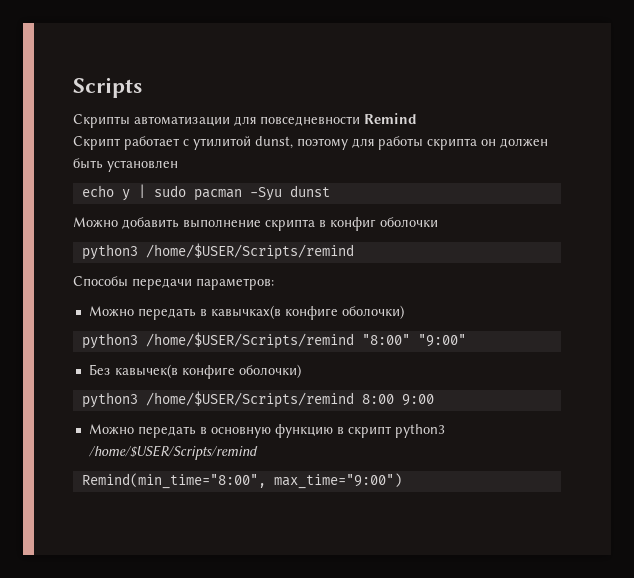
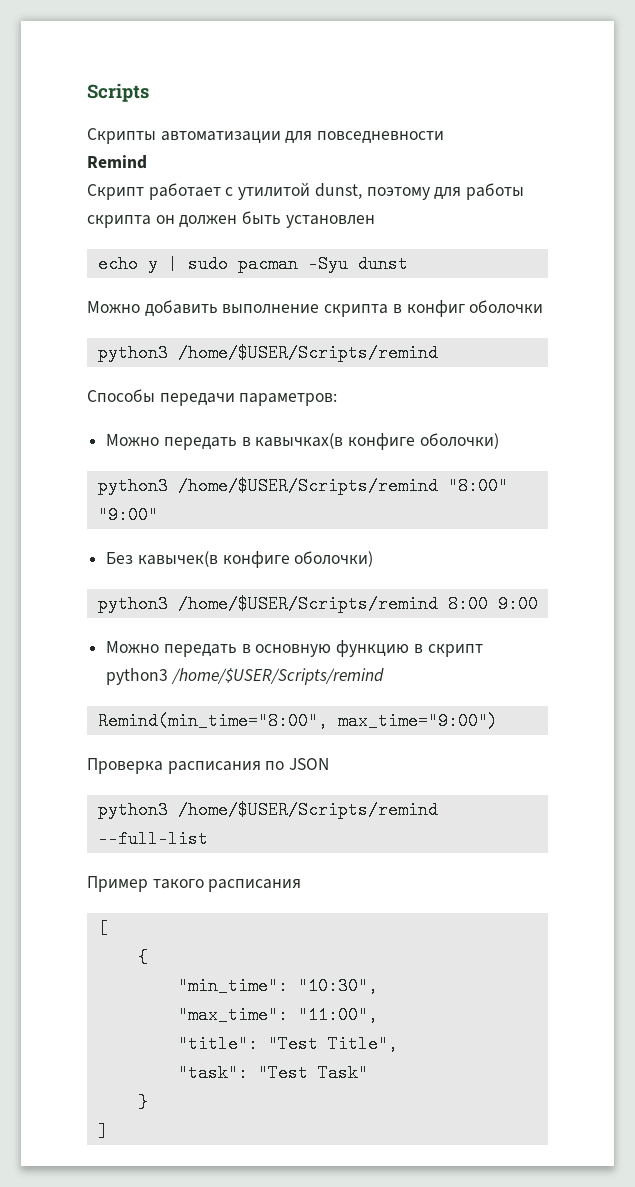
- Скрипты автоматизации для повседневности Remind
+ Скрипты автоматизации для повседневности
+ Remind
+ Проверка расписания по JSON
+ python3 /home/$USER/Scripts/remind --full-list
+ Пример такого расписания
+ [
+ {
+ "min_time": "10:30",
+ "max_time": "11:00",
+ "title": "Test Title",
+ "task": "Test Task"
+ }
+ ]

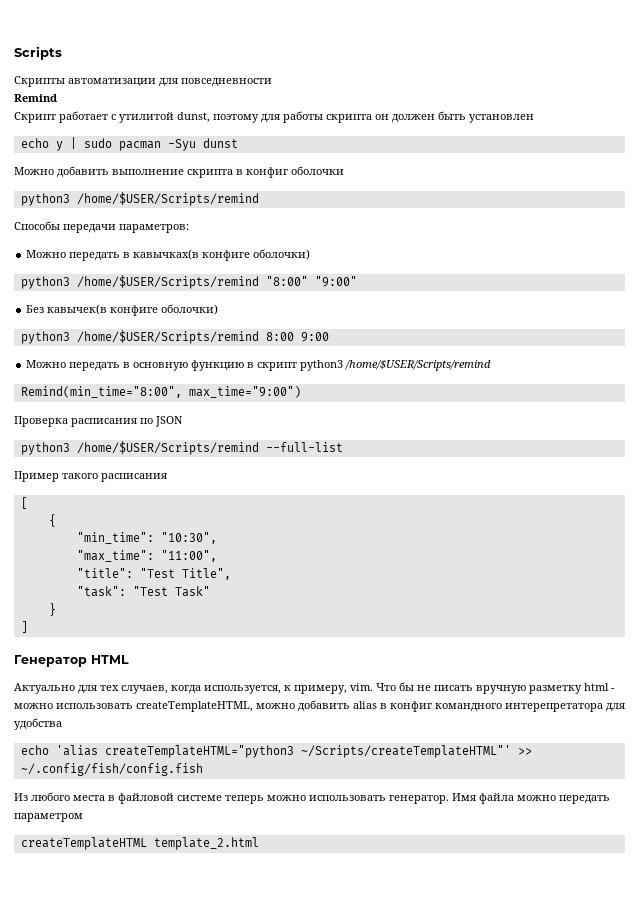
+ Генератор HTML
+ Актуально для тех случаев, когда используется, к примеру, vim. Что бы не писать вручную разметку html - можно использовать createTemplateHTML, можно добавить alias в конфиг командного интерепретатора для удобства
+ echo 'alias createTemplateHTML="python3 ~/Scripts/createTemplateHTML"' >> ~/.config/fish/config.fish
+ Из любого места в файловой системе теперь можно использовать генератор. Имя файла можно передать параметром
+ createTemplateHTML template_2.html

